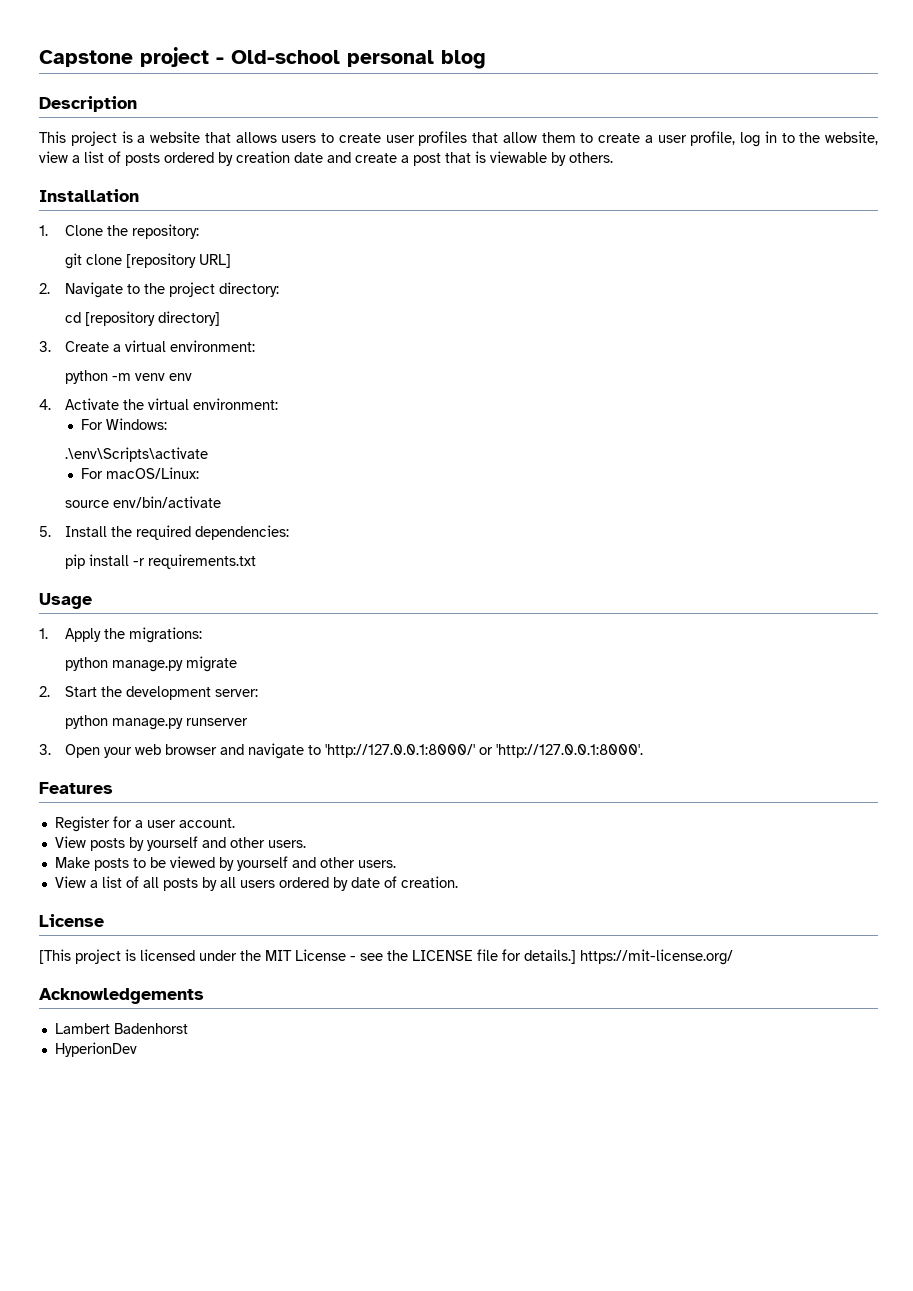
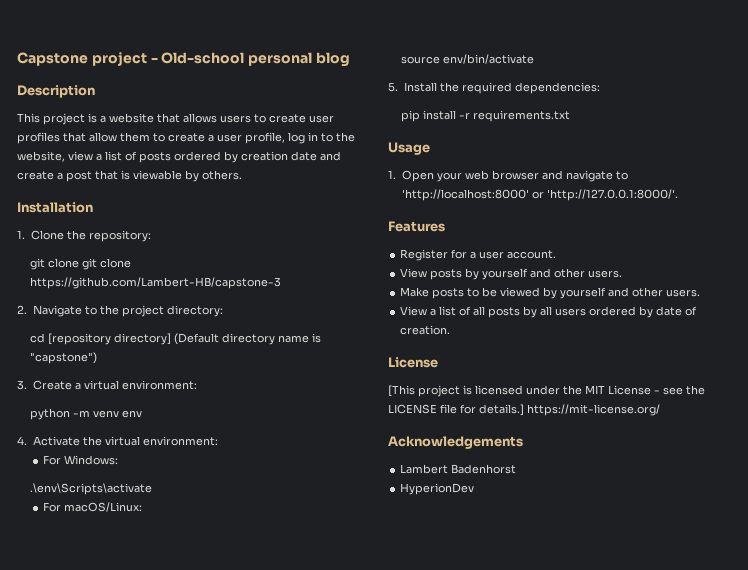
- git clone [repository URL]
+ git clone git clone https://github.com/Lambert-HB/capstone-3
- cd [repository directory]
+ cd [repository directory] (Default directory name is "capstone")
- 1. Apply the migrations:
- python manage.py migrate
- 2. Start the development server:
- python manage.py runserver
- 3. Open your web browser and navigate to 'http://127.0.0.1:8000/' or 'http://127.0.0.1:8000'.
+ 1. Open your web browser and navigate to 'http://localhost:8000' or 'http://127.0.0.1:8000/'.

